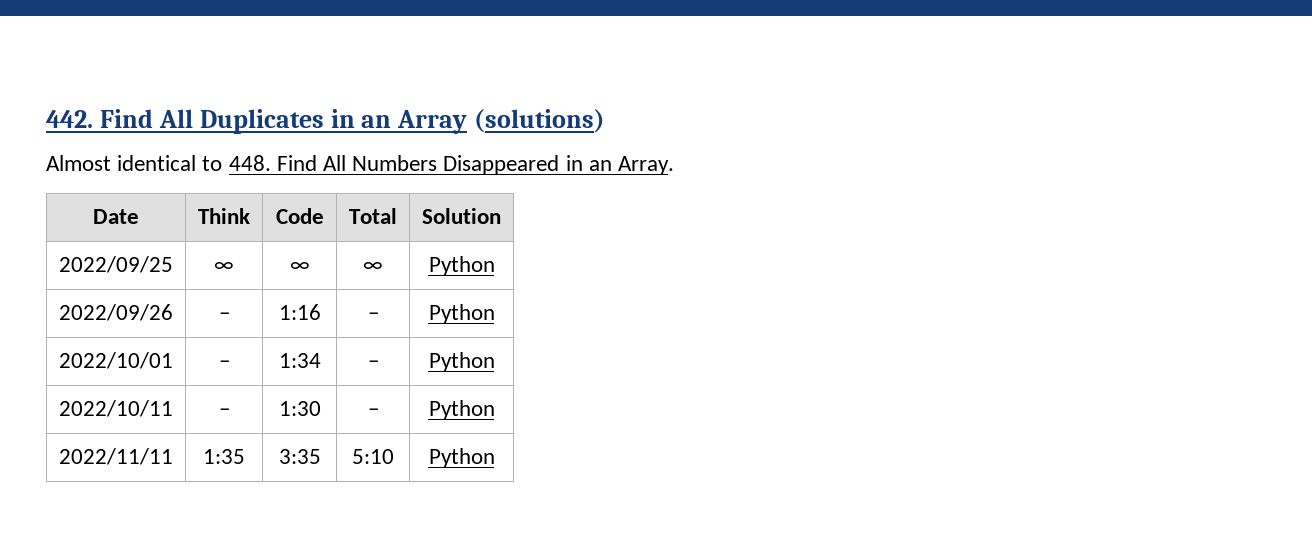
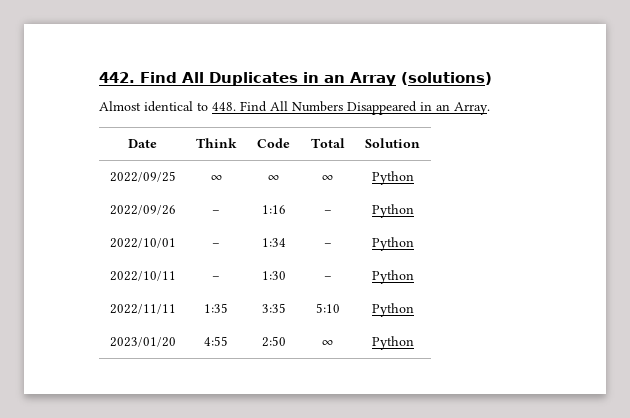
+ 2023/01/20 | 4:55 | 2:50 | ∞ | Python

